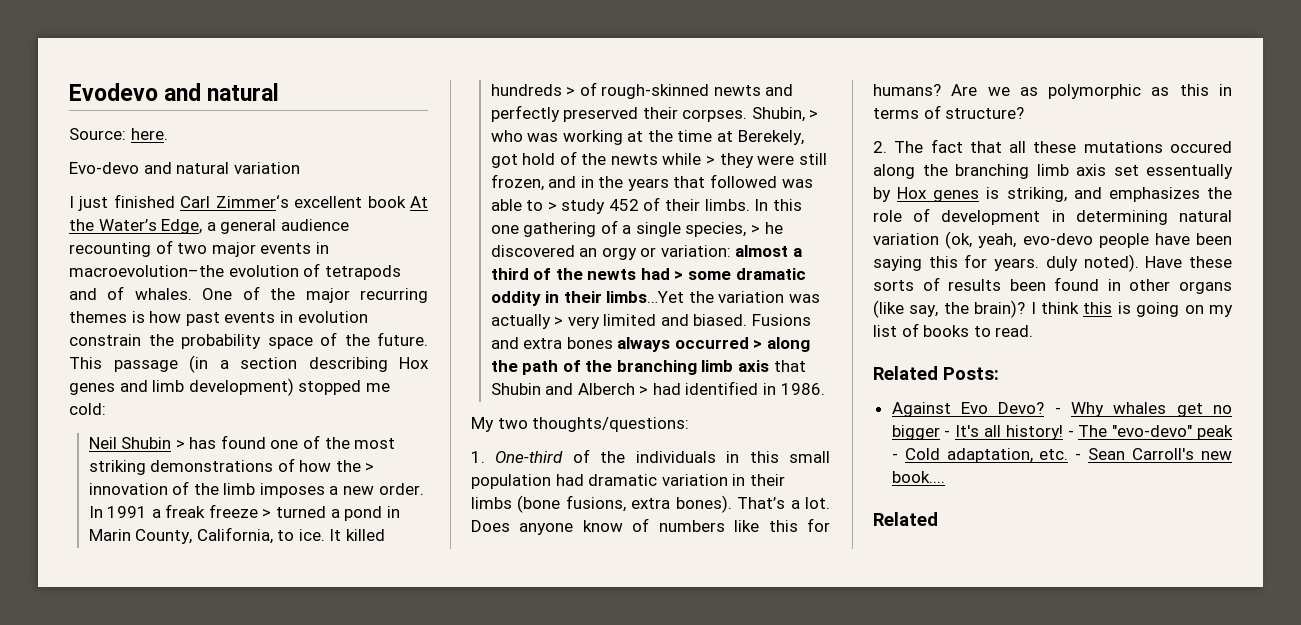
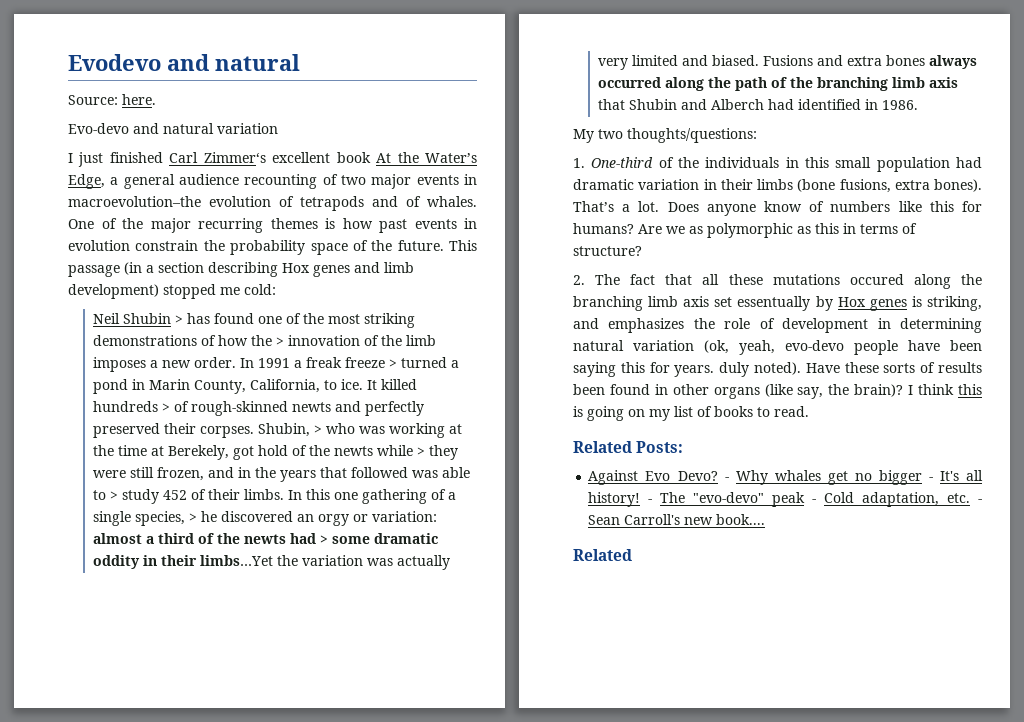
- In this one gathering of a single species, > he discovered an orgy or variation: almost a third of the newts had > some dramatic oddity in their limbs…Yet the variation was actually > very limited and biased.
+ In this one gathering of a single species, > he discovered an orgy or variation: almost a third of the newts had > some dramatic oddity in their limbs…Yet the variation was actually very limited and biased.
- Fusions and extra bones always occurred > along the path of the branching limb axis that Shubin and Alberch > had identified in 1986.
+ Fusions and extra bones always occurred along the path of the branching limb axis that Shubin and Alberch had identified in 1986.

